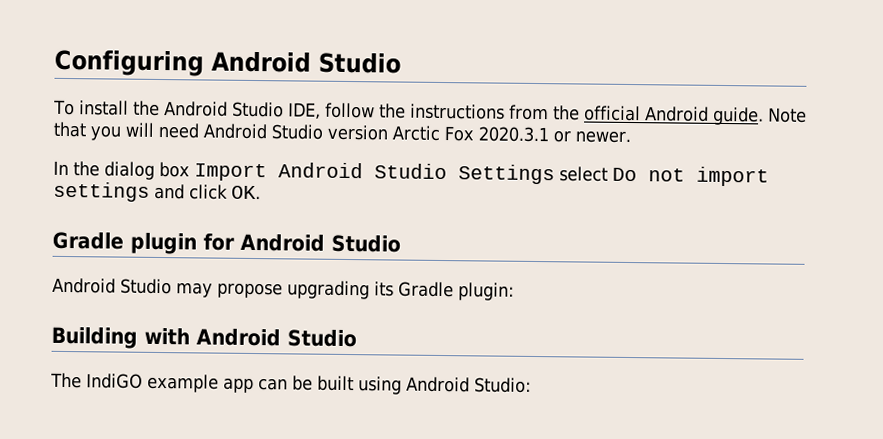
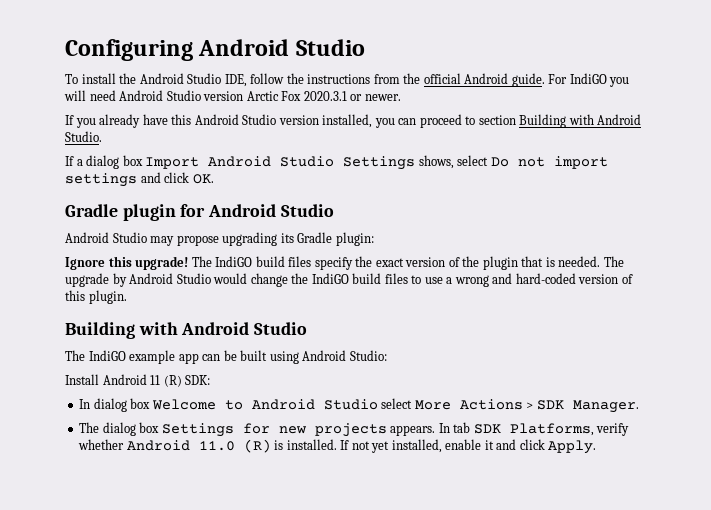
- Note that you will need Android Studio version Arctic Fox 2020.3.1 or newer.
+ For IndiGO you will need Android Studio version Arctic Fox 2020.3.1 or newer.
- In the dialog box Import Android Studio Settings select Do not import settings and click OK.
+ If you already have this Android Studio version installed, you can proceed to section Building with Android Studio.
+ If a dialog box Import Android Studio Settings shows, select Do not import settings and click OK.
+ Ignore this upgrade! The IndiGO build files specify the exact version of the plugin that is needed. The upgrade by Android Studio would change the IndiGO build files to use a wrong and hard-coded version of this plugin.
+ Install Android 11 (R) SDK:
+ In dialog box Welcome to Android Studio select More Actions > SDK Manager.
+ The dialog box Settings for new projects appears. In tab SDK Platforms, verify whether Android 11.0 (R) is installed. If not yet installed, enable it and click Apply.

